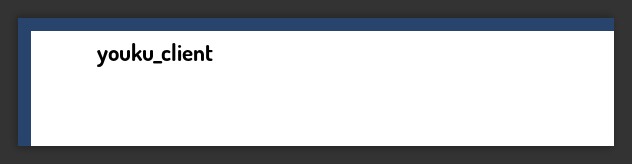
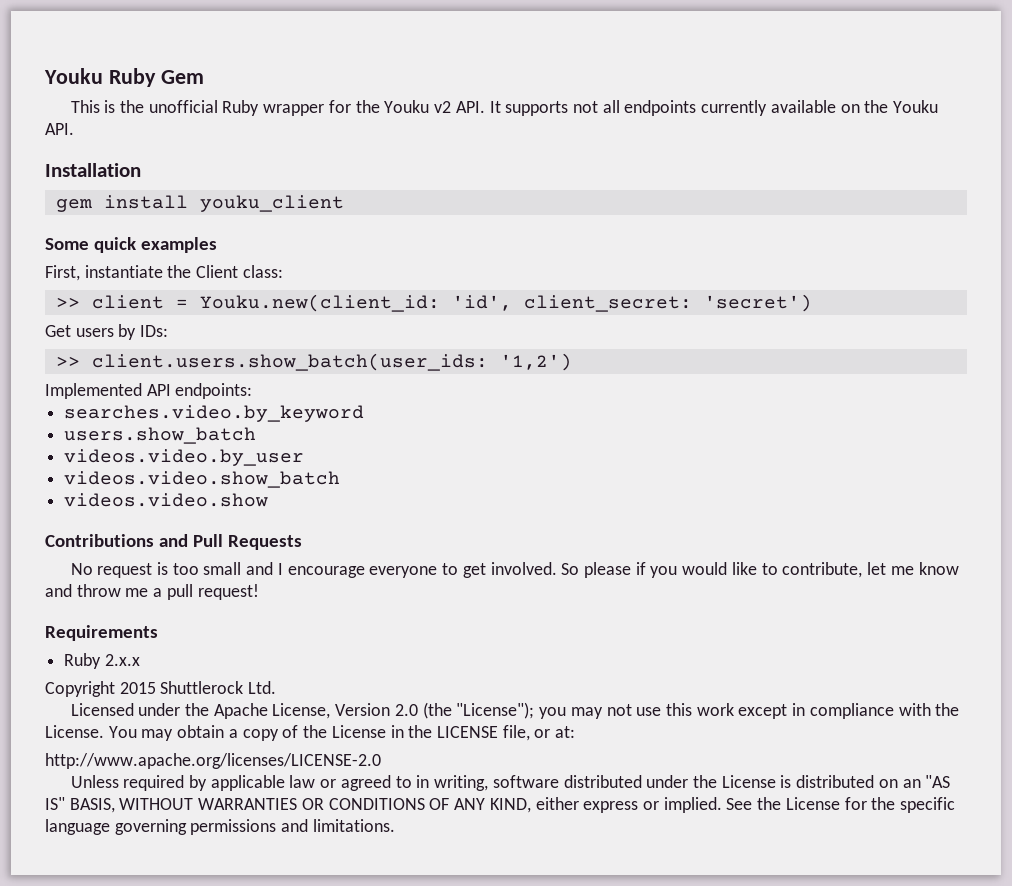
- youku_client
+ Youku Ruby Gem
+ This is the unofficial Ruby wrapper for the Youku v2 API. It supports not all endpoints currently available on the Youku API.
+ Installation
+ gem install youku_client
+ Some quick examples
+ First, instantiate the Client class:
+ >> client = Youku.new(client_id: 'id', client_secret: 'secret')
+ Get users by IDs:
+ >> client.users.show_batch(user_ids: '1,2')
+ Implemented API endpoints:
+ searches.video.by_keyword
+ users.show_batch
+ videos.video.by_user
+ videos.video.show_batch
+ videos.video.show
+ Contributions and Pull Requests
+ No request is too small and I encourage everyone to get involved. So please if you would like to contribute, let me know and throw me a pull request!
+ Requirements
+ Ruby 2.x.x
+ Copyright 2015 Shuttlerock Ltd.
+ Licensed under the Apache License, Version 2.0 (the "License"); you may not use this work except in compliance with the License. You may obtain a copy of the License in the LICENSE file, or at:
+ http://www.apache.org/licenses/LICENSE-2.0
+ Unless required by applicable law or agreed to in writing, software distributed under the License is distributed on an "AS IS" BASIS, WITHOUT WARRANTIES OR CONDITIONS OF ANY KIND, either express or implied. See the License for the specific language governing permissions and limitations.

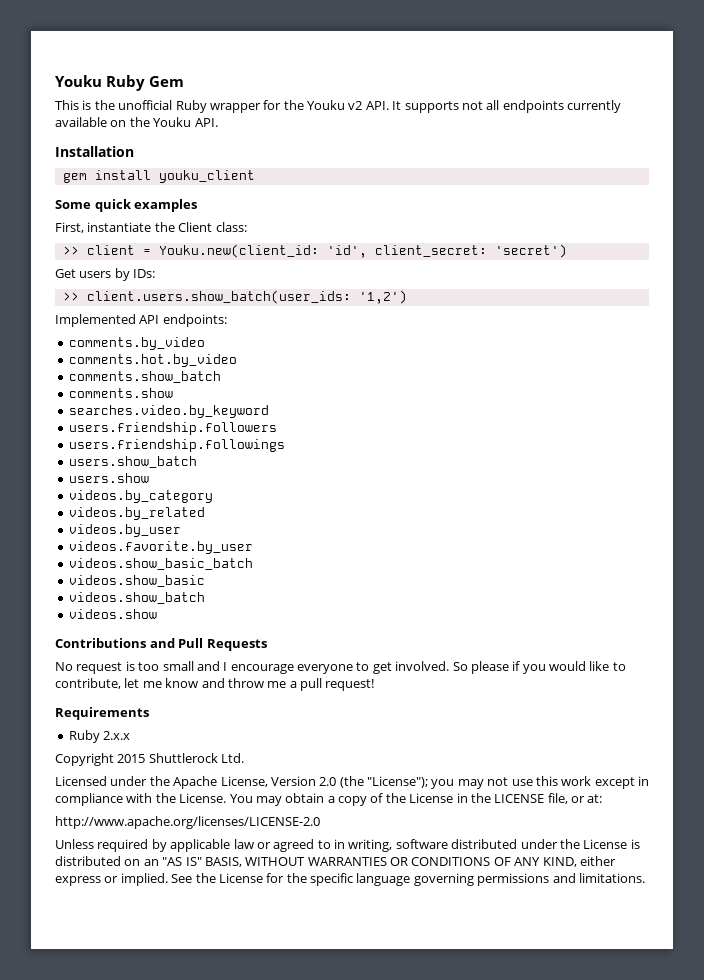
+ comments.by_video
+ comments.hot.by_video
+ comments.show_batch
+ comments.show
+ users.friendship.followers
+ users.friendship.followings
- videos.video.by_user
- videos.video.show_batch
- videos.video.show
+ users.show
+ videos.by_category
+ videos.by_related
+ videos.by_user
+ videos.favorite.by_user
+ videos.show_basic_batch
+ videos.show_basic
+ videos.show_batch
+ videos.show

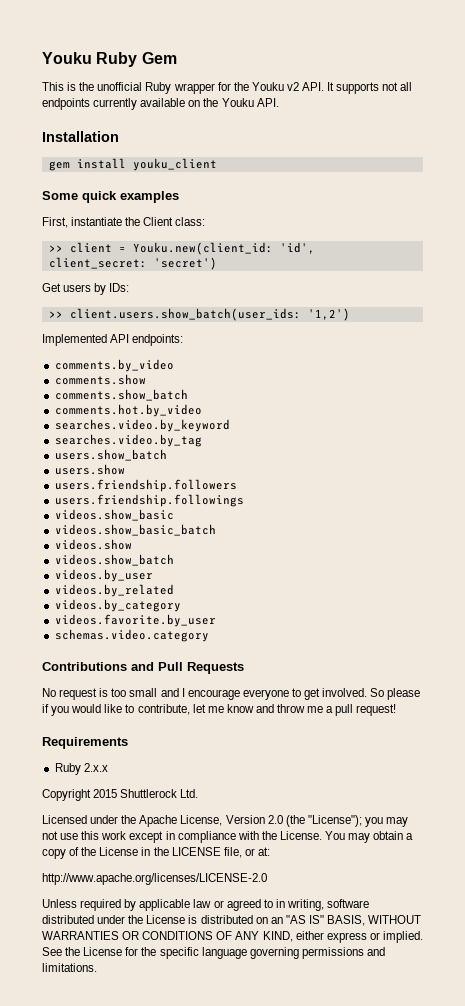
- comments.hot.by_video
+ comments.show
- comments.show
+ comments.hot.by_video
+ searches.video.by_tag
+ users.show_batch
+ users.show
- users.show_batch
- users.show
+ videos.show_basic
+ videos.show_basic_batch
+ videos.show
+ videos.show_batch
+ videos.by_user
+ videos.by_related
- videos.by_related
- videos.by_user
- videos.show_basic_batch
- videos.show_basic
- videos.show_batch
- videos.show
+ schemas.video.category

